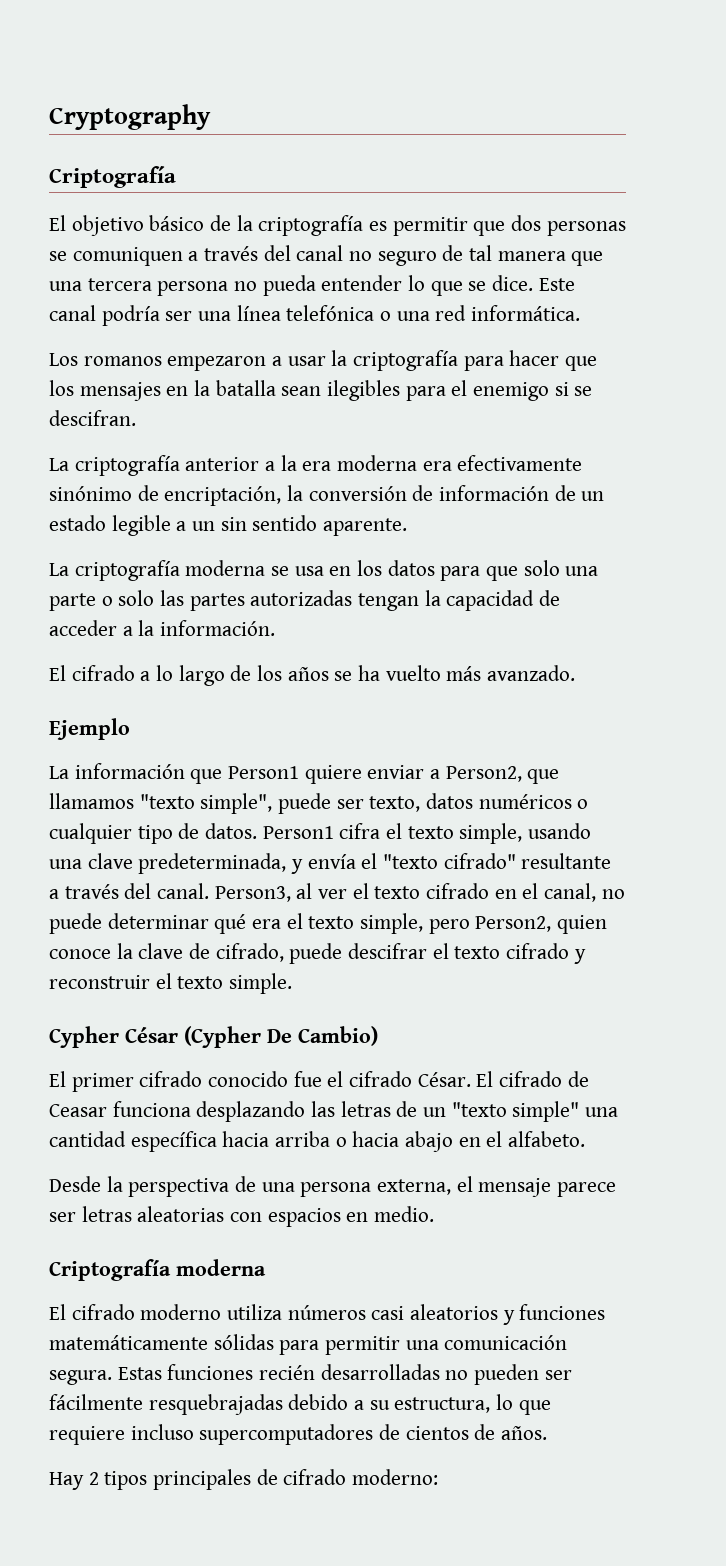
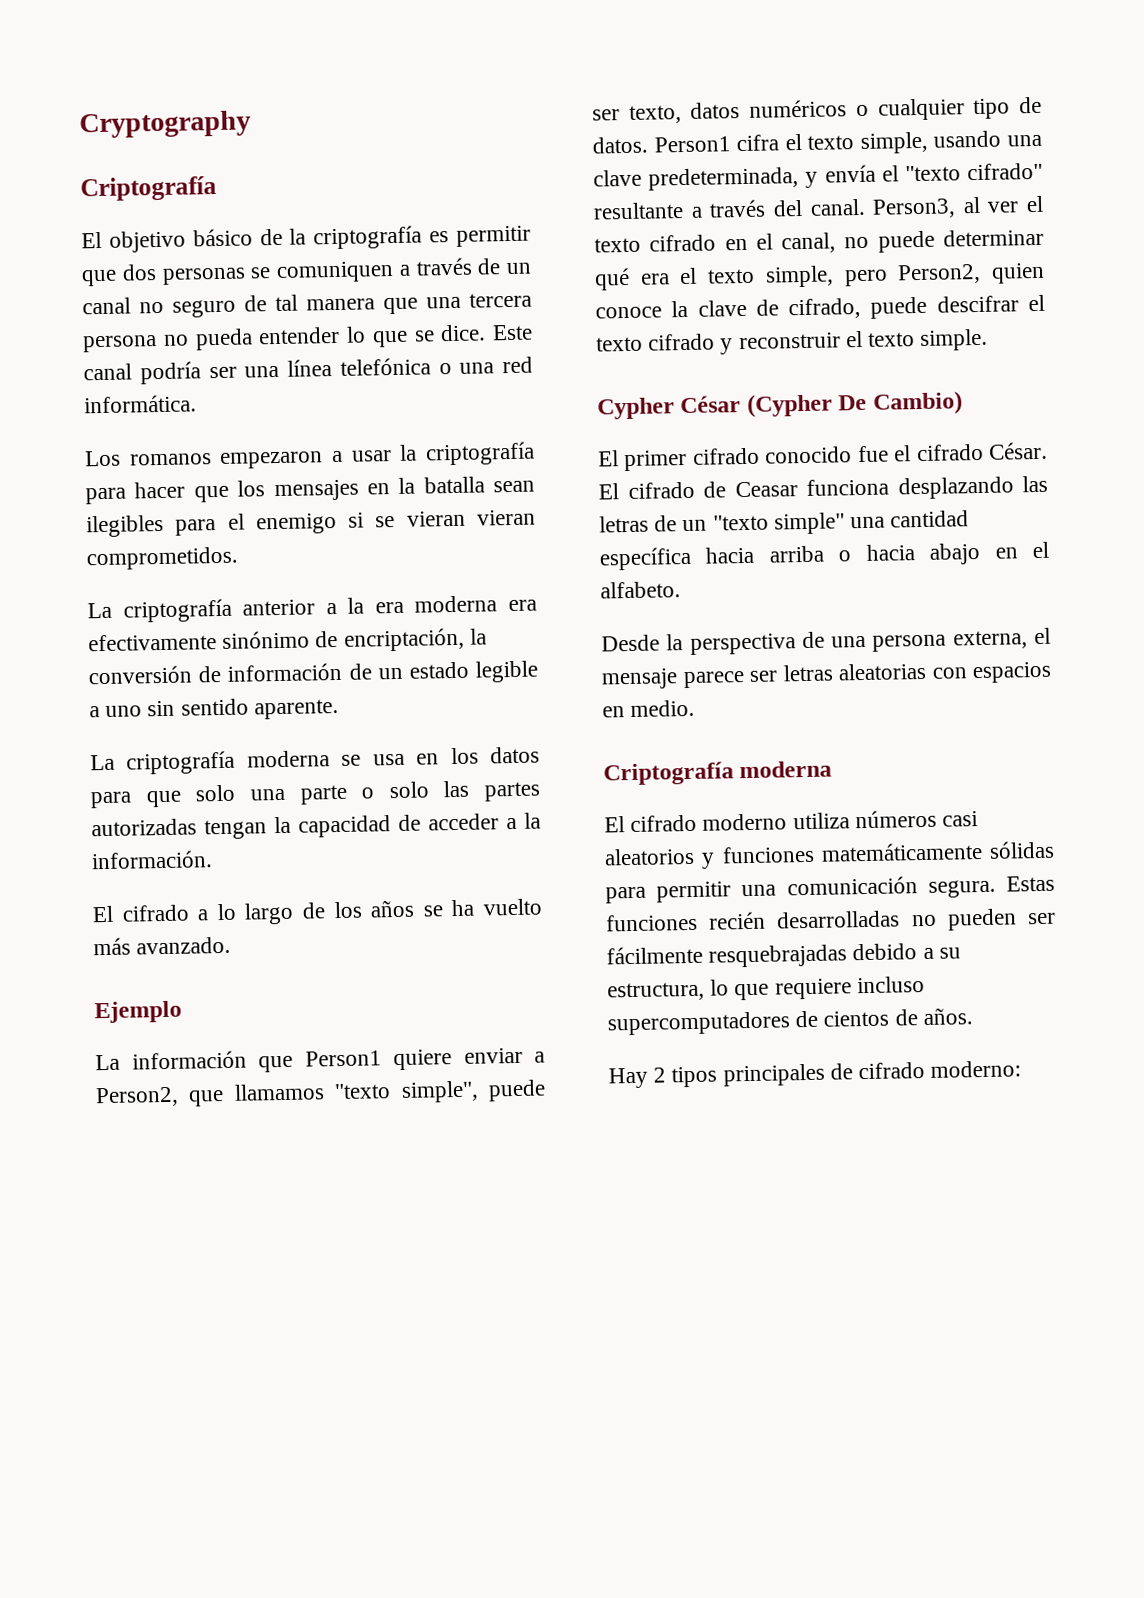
- El objetivo básico de la criptografía es permitir que dos personas se comuniquen a través del canal no seguro de tal manera que una tercera persona no pueda entender lo que se dice.
+ El objetivo básico de la criptografía es permitir que dos personas se comuniquen a través de un canal no seguro de tal manera que una tercera persona no pueda entender lo que se dice.
- Los romanos empezaron a usar la criptografía para hacer que los mensajes en la batalla sean ilegibles para el enemigo si se descifran.
+ Los romanos empezaron a usar la criptografía para hacer que los mensajes en la batalla sean ilegibles para el enemigo si se vieran vieran comprometidos.
- La criptografía anterior a la era moderna era efectivamente sinónimo de encriptación, la conversión de información de un estado legible a un sin sentido aparente.
+ La criptografía anterior a la era moderna era efectivamente sinónimo de encriptación, la conversión de información de un estado legible a uno sin sentido aparente.

